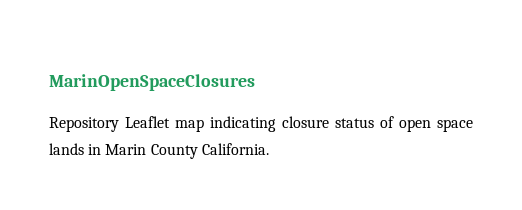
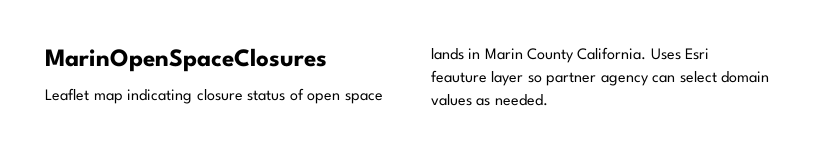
- Repository Leaflet map indicating closure status of open space lands in Marin County California.
+ Leaflet map indicating closure status of open space lands in Marin County California.
+ Uses Esri feauture layer so partner agency can select domain values as needed.

